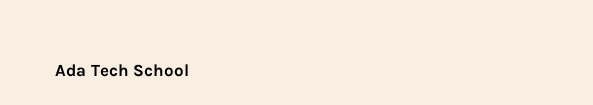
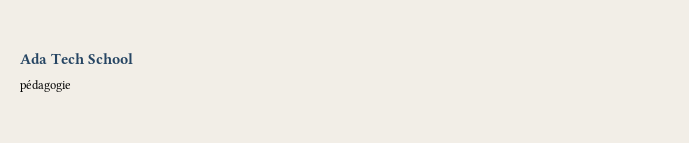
+ pédagogie

